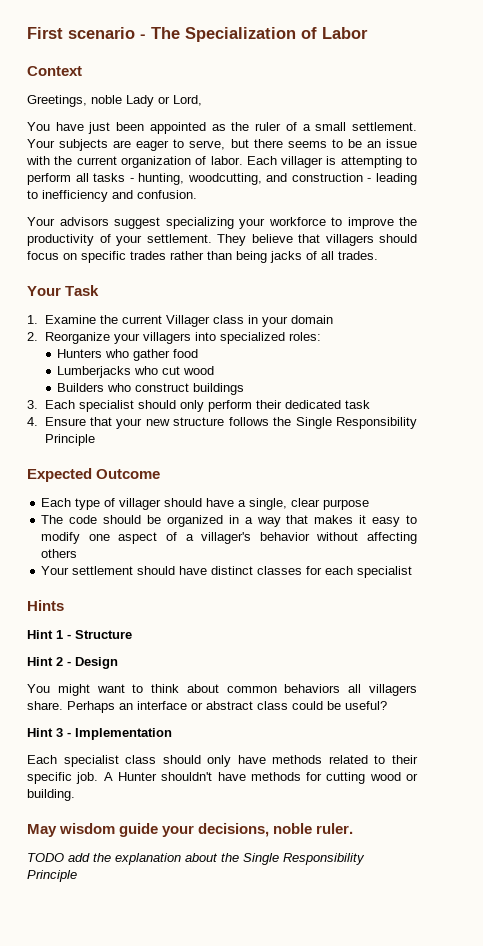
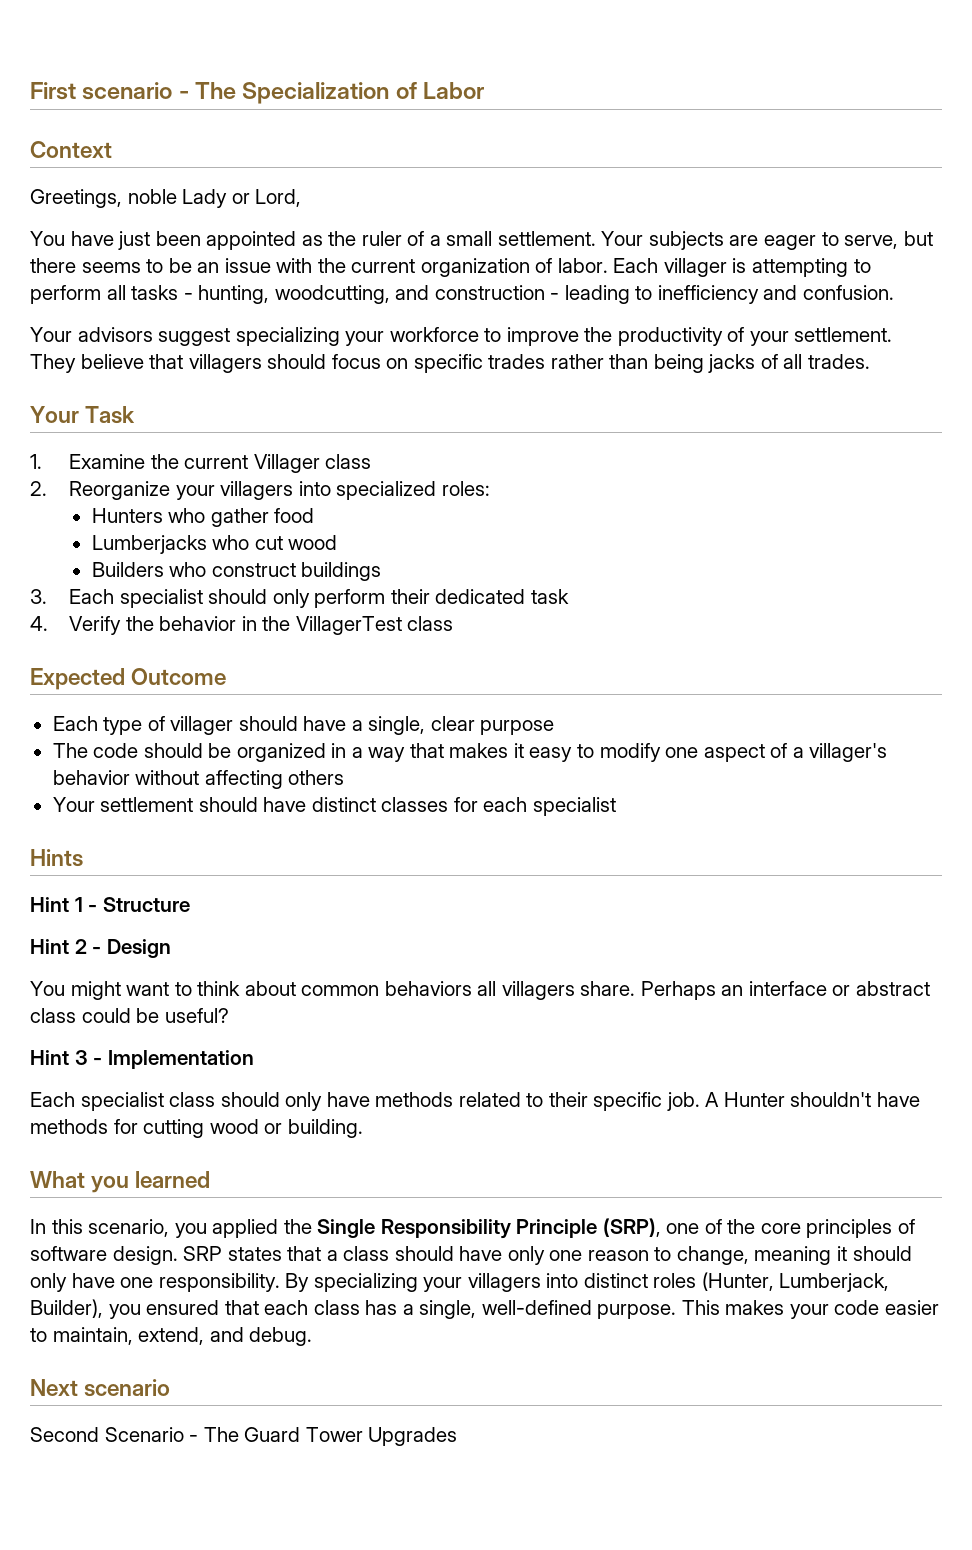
- 1. Examine the current Villager class in your domain
+ 1. Examine the current Villager class
- 4. Ensure that your new structure follows the Single Responsibility Principle
+ 4. Verify the behavior in the VillagerTest class
- May wisdom guide your decisions, noble ruler.
- TODO add the explanation about the Single Responsibility Principle
+ What you learned
+ In this scenario, you applied the Single Responsibility Principle (SRP), one of the core principles of software design. SRP states that a class should have only one reason to change, meaning it should only have one responsibility. By specializing your villagers into distinct roles (Hunter, Lumberjack, Builder), you ensured that each class has a single, well-defined purpose. This makes your code easier to maintain, extend, and debug.
+ Next scenario
+ Second Scenario - The Guard Tower Upgrades

